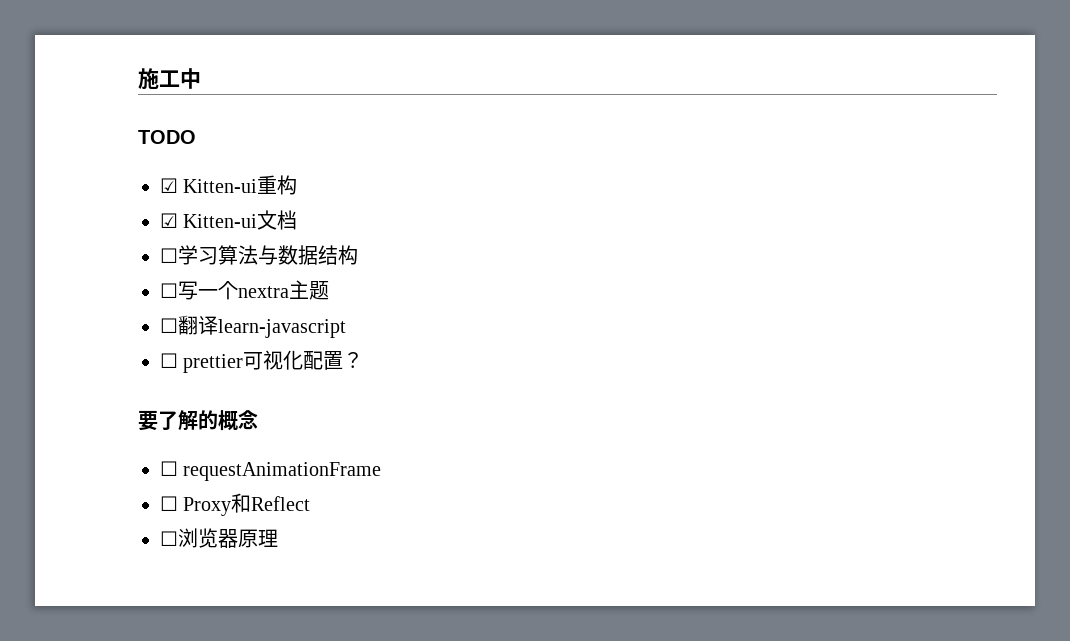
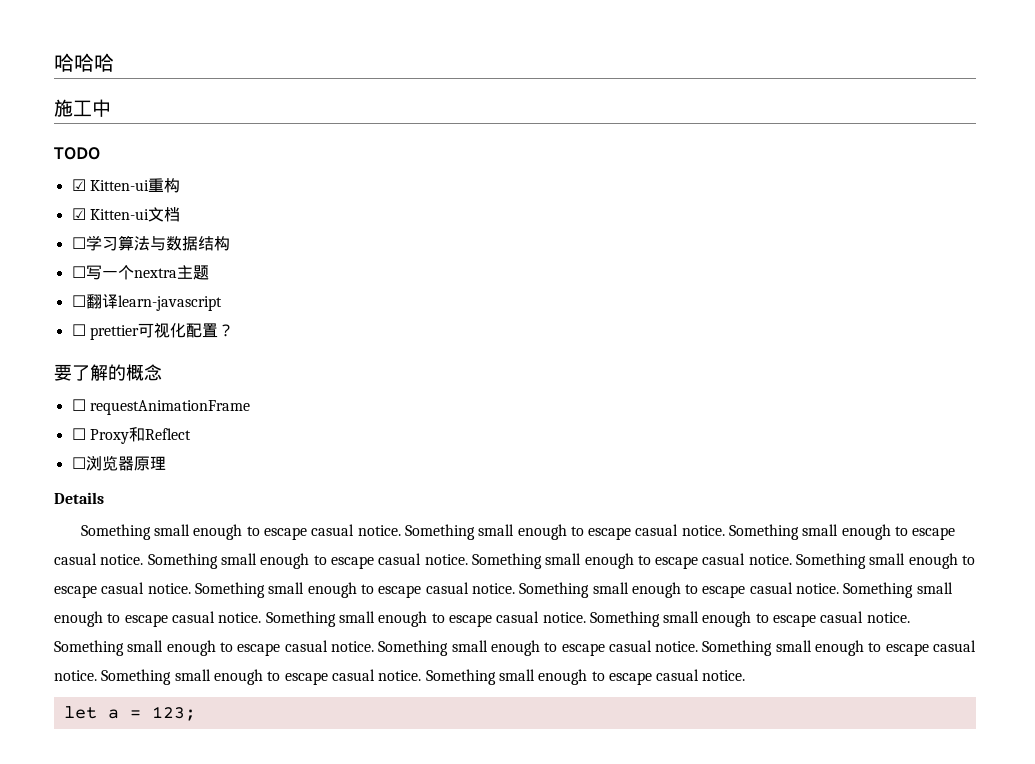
+ 哈哈哈
+ Details
+ Something small enough to escape casual notice. Something small enough to escape casual notice. Something small enough to escape casual notice. Something small enough to escape casual notice. Something small enough to escape casual notice. Something small enough to escape casual notice. Something small enough to escape casual notice. Something small enough to escape casual notice. Something small enough to escape casual notice. Something small enough to escape casual notice. Something small enough to escape casual notice. Something small enough to escape casual notice. Something small enough to escape casual notice. Something small enough to escape casual notice. Something small enough to escape casual notice. Something small enough to escape casual notice.
+ let a = 123;

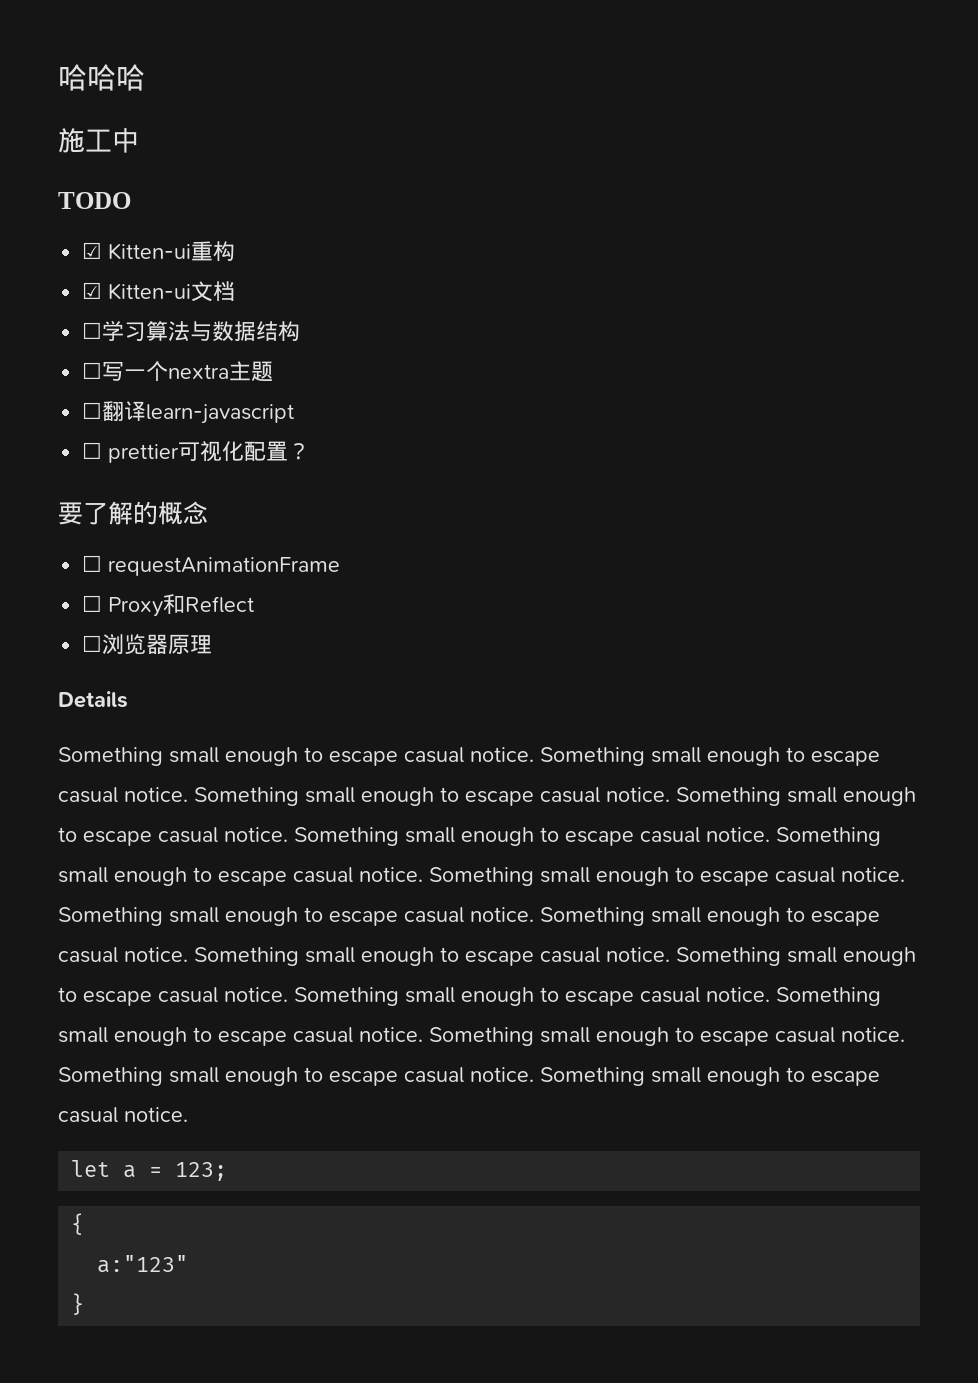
+ {
+ a:"123"
+ }

